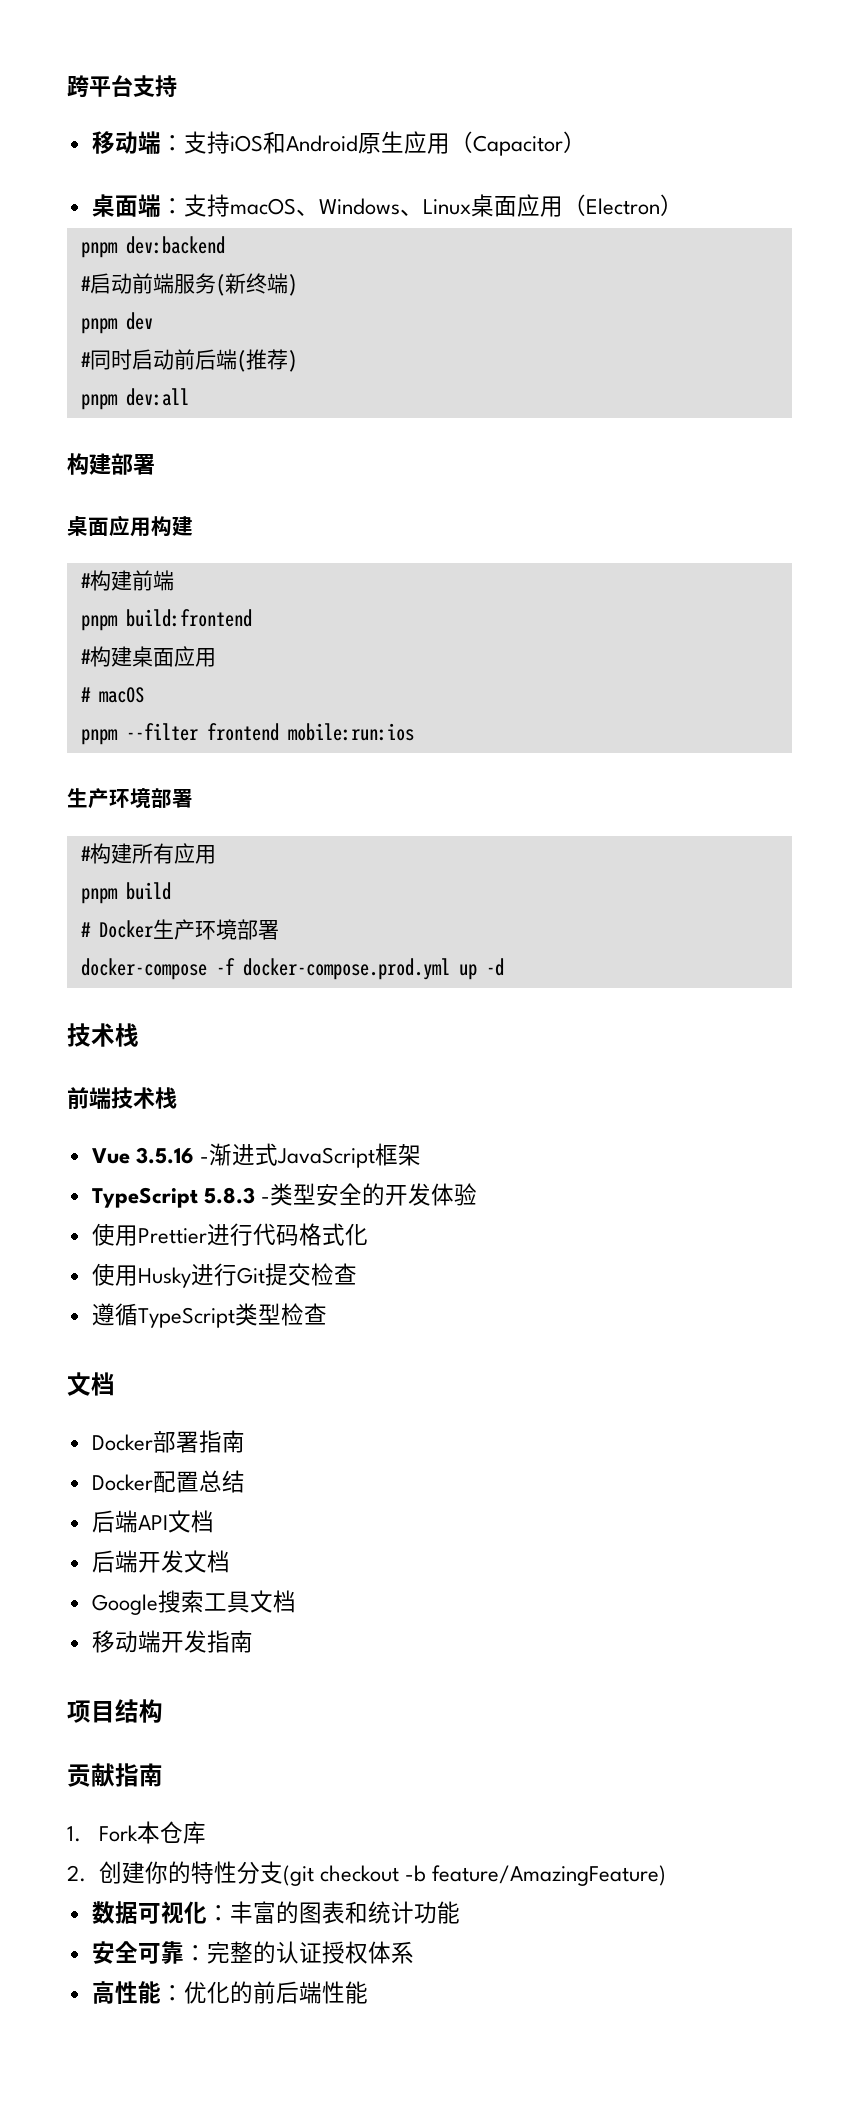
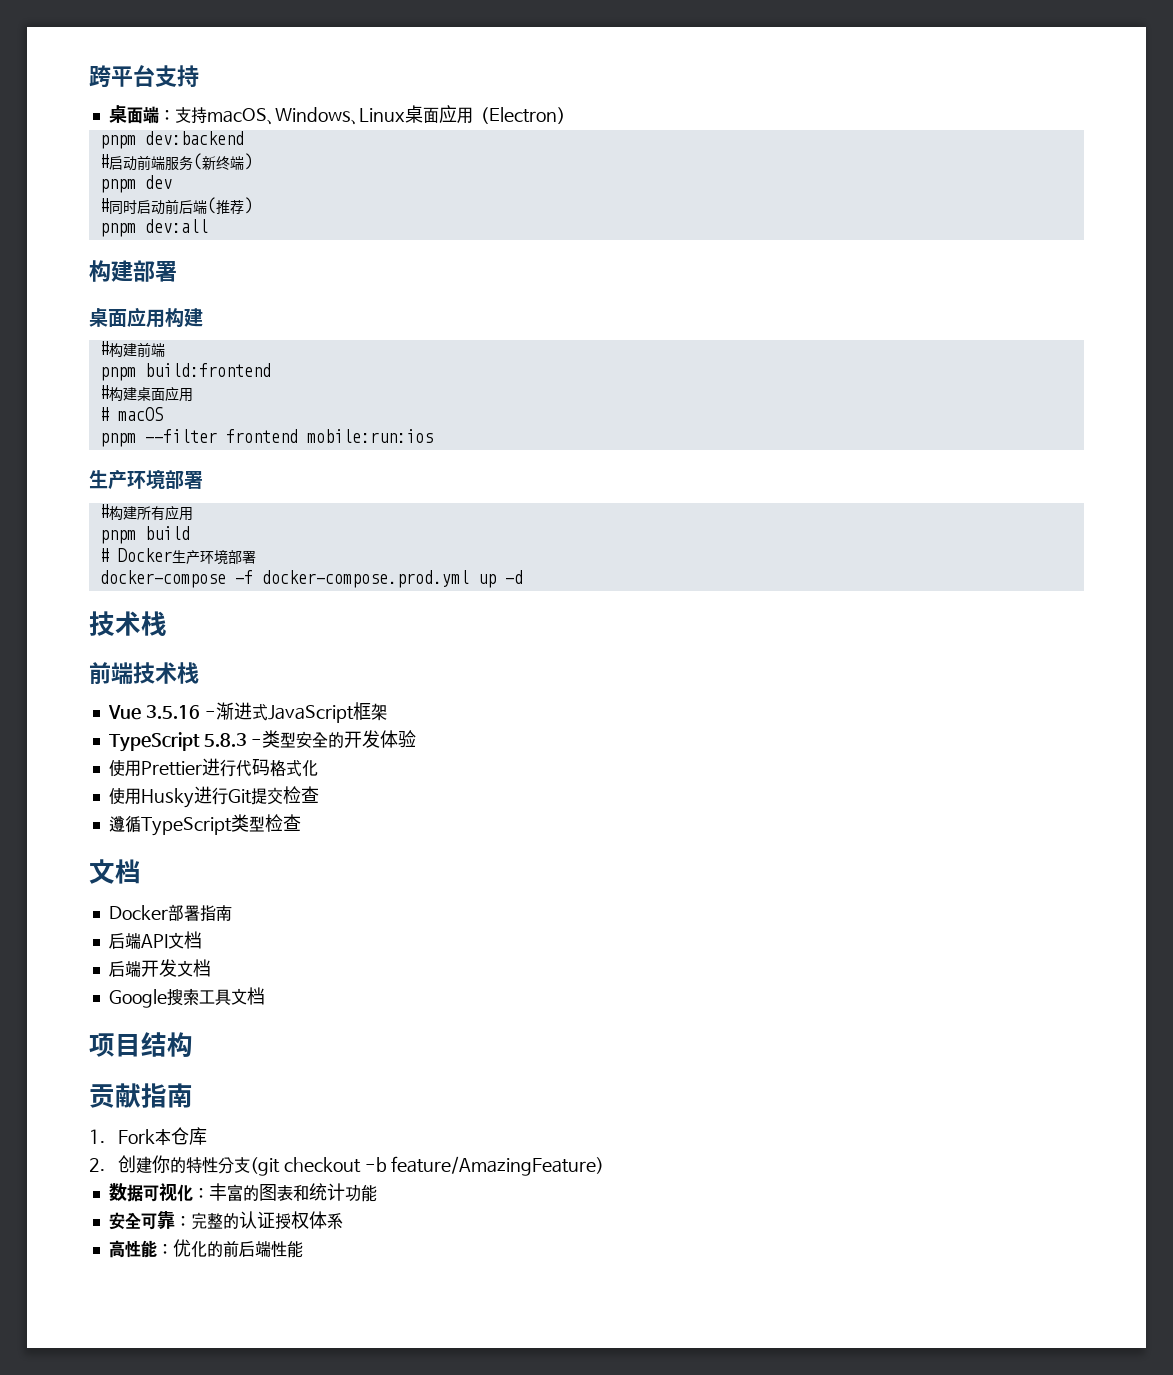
- 移动端：支持iOS和Android原生应用（Capacitor）
- Docker配置总结
- 移动端开发指南

